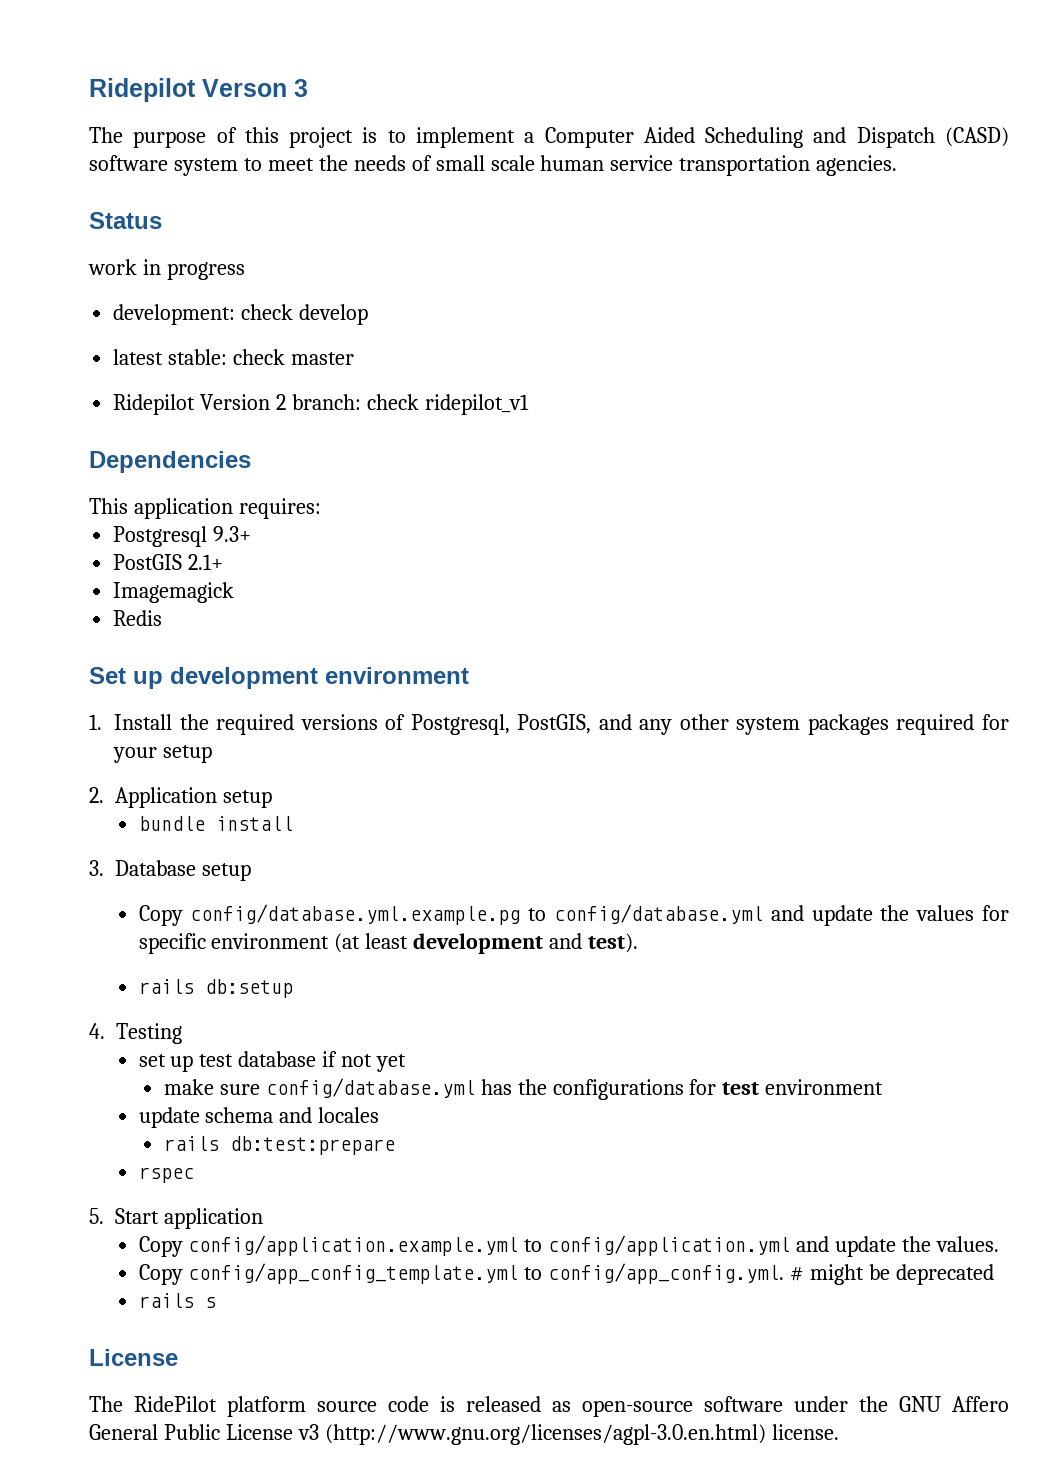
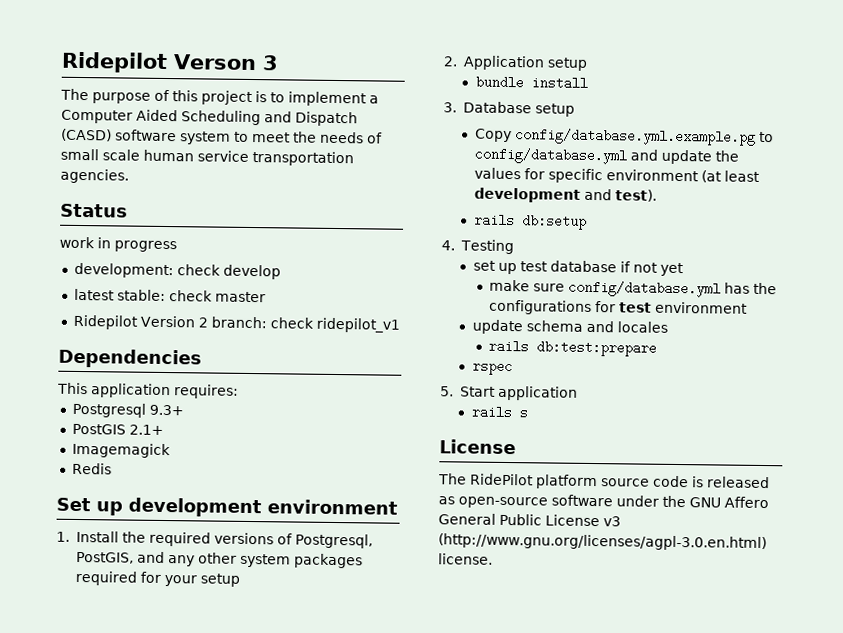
- Copy config/application.example.yml to config/application.yml and update the values.
- Copy config/app_config_template.yml to config/app_config.yml. # might be deprecated

